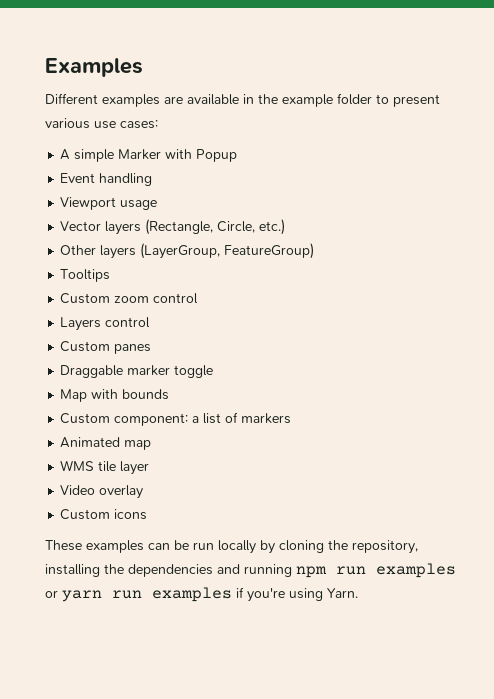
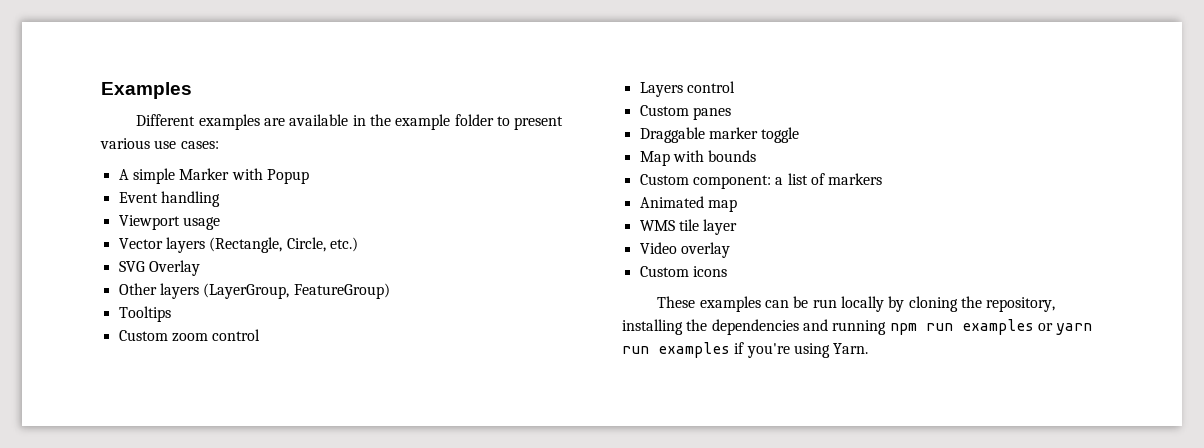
+ SVG Overlay

